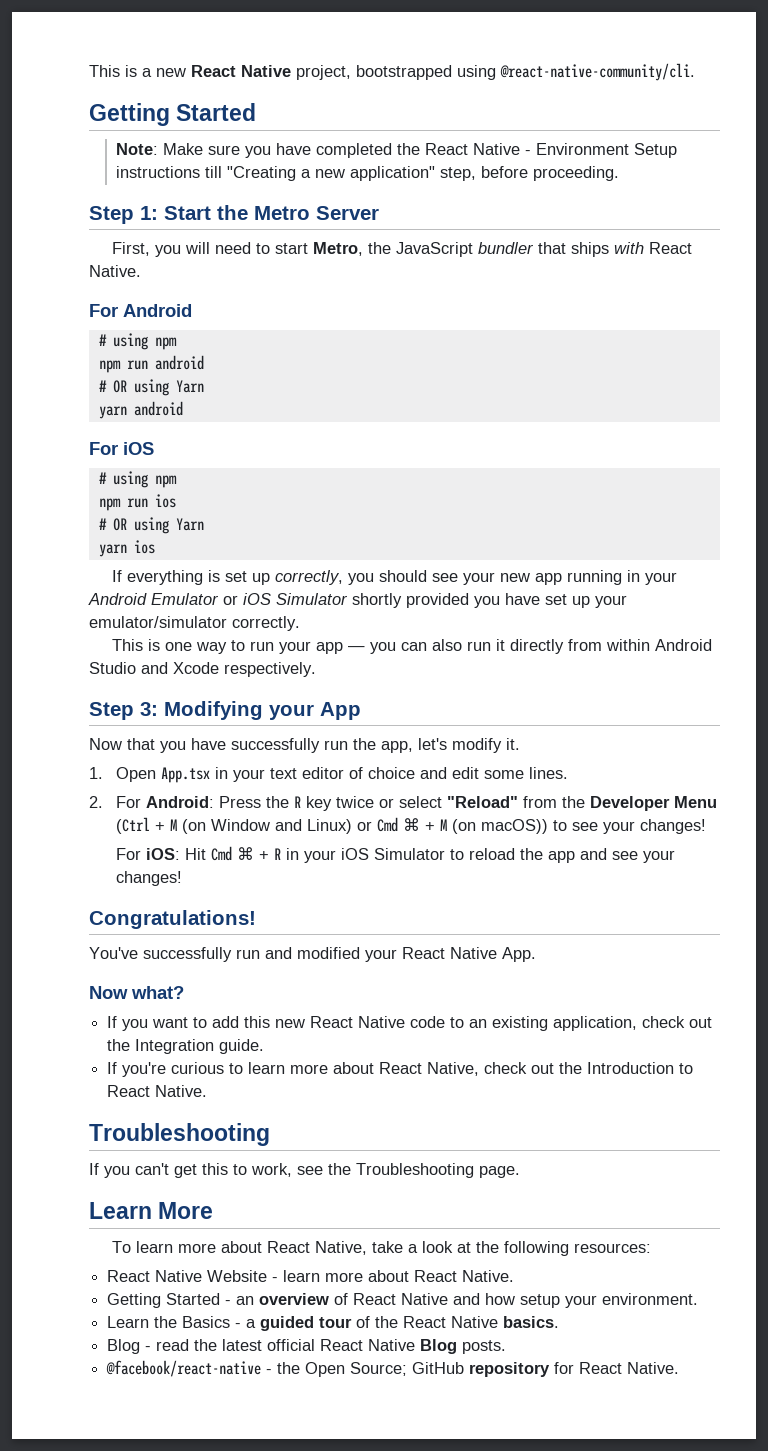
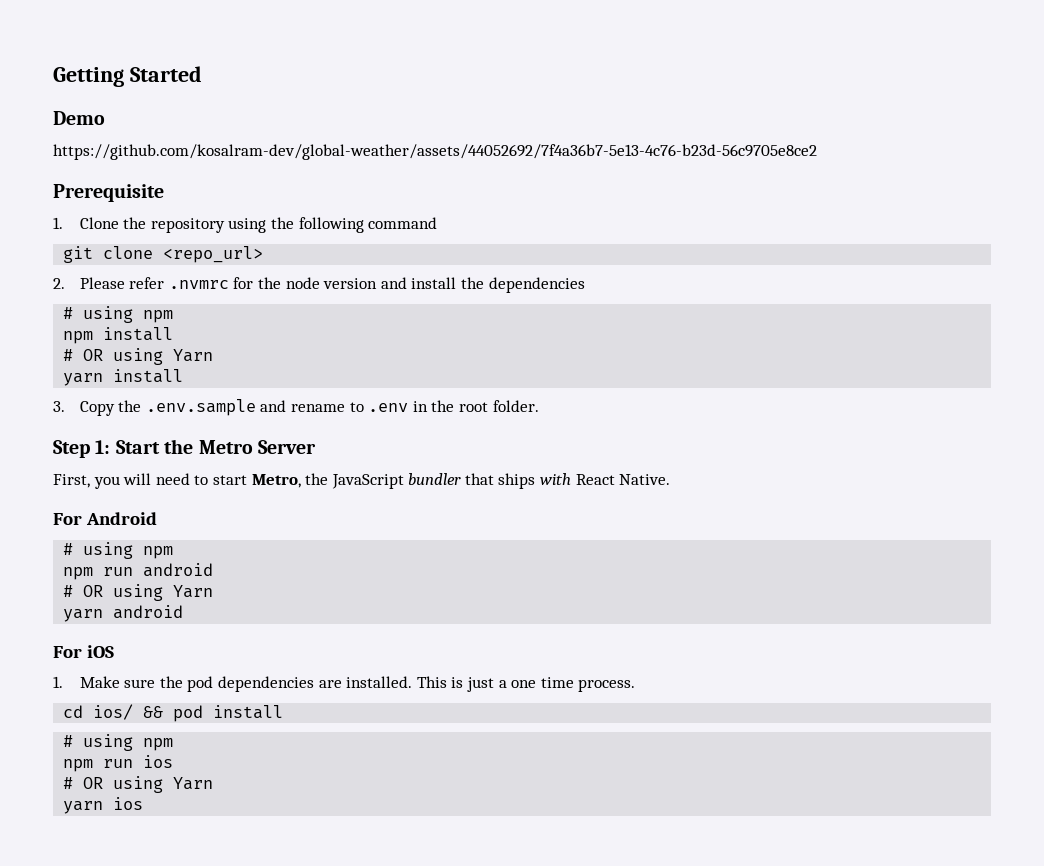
- This is a new React Native project, bootstrapped using @react-native-community/cli.
  Getting Started
- Note: Make sure you have completed the React Native - Environment Setup instructions till "Creating a new application" step, before proceeding.
+ Demo
+ https://github.com/kosalram-dev/global-weather/assets/44052692/7f4a36b7-5e13-4c76-b23d-56c9705e8ce2
+ Prerequisite
+ 1. Clone the repository using the following command
+ git clone <repo_url>
+ 2. Please refer .nvmrc for the node version and install the dependencies
+ # using npm
+ npm install
+ # OR using Yarn
+ yarn install
+ 3. Copy the .env.sample and rename to .env in the root folder.
+ 1. Make sure the pod dependencies are installed. This is just a one time process.
+ cd ios/ && pod install
- If everything is set up correctly, you should see your new app running in your Android Emulator or iOS Simulator shortly provided you have set up your emulator/simulator correctly.
- This is one way to run your app — you can also run it directly from within Android Studio and Xcode respectively.
- Step 3: Modifying your App
- Now that you have successfully run the app, let's modify it.
- 1. Open App.tsx in your text editor of choice and edit some lines.
- 2. For Android: Press the R key twice or select "Reload" from the Developer Menu (Ctrl + M (on Window and Linux) or Cmd ⌘ + M (on macOS)) to see your changes!
- For iOS: Hit Cmd ⌘ + R in your iOS Simulator to reload the app and see your changes!
- Congratulations!
- You've successfully run and modified your React Native App.
- Now what?
- If you want to add this new React Native code to an existing application, check out the Integration guide.
- If you're curious to learn more about React Native, check out the Introduction to React Native.
- Troubleshooting
- If you can't get this to work, see the Troubleshooting page.
- Learn More
- To learn more about React Native, take a look at the following resources:
- React Native Website - learn more about React Native.
- Getting Started - an overview of React Native and how setup your environment.
- Learn the Basics - a guided tour of the React Native basics.
- Blog - read the latest official React Native Blog posts.
- @facebook/react-native - the Open Source; GitHub repository for React Native.

